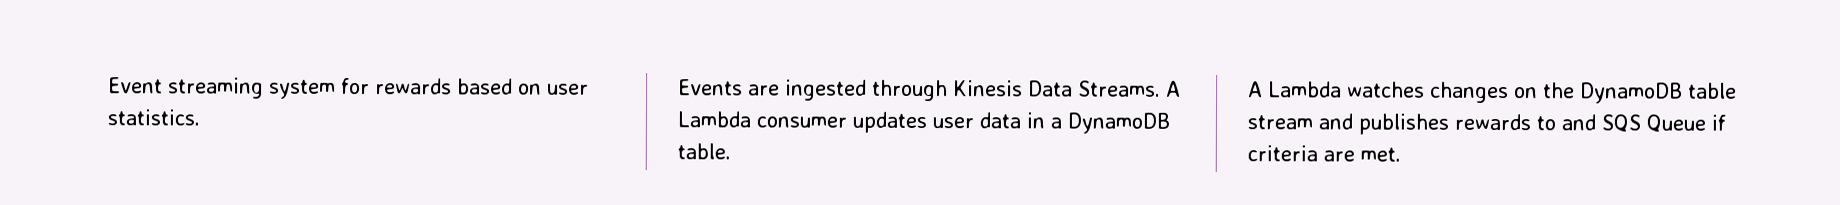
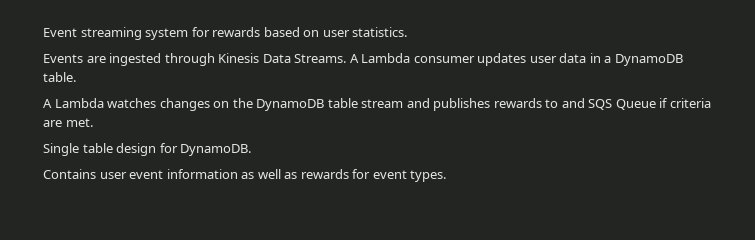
+ Single table design for DynamoDB.
+ Contains user event information as well as rewards for event types.

